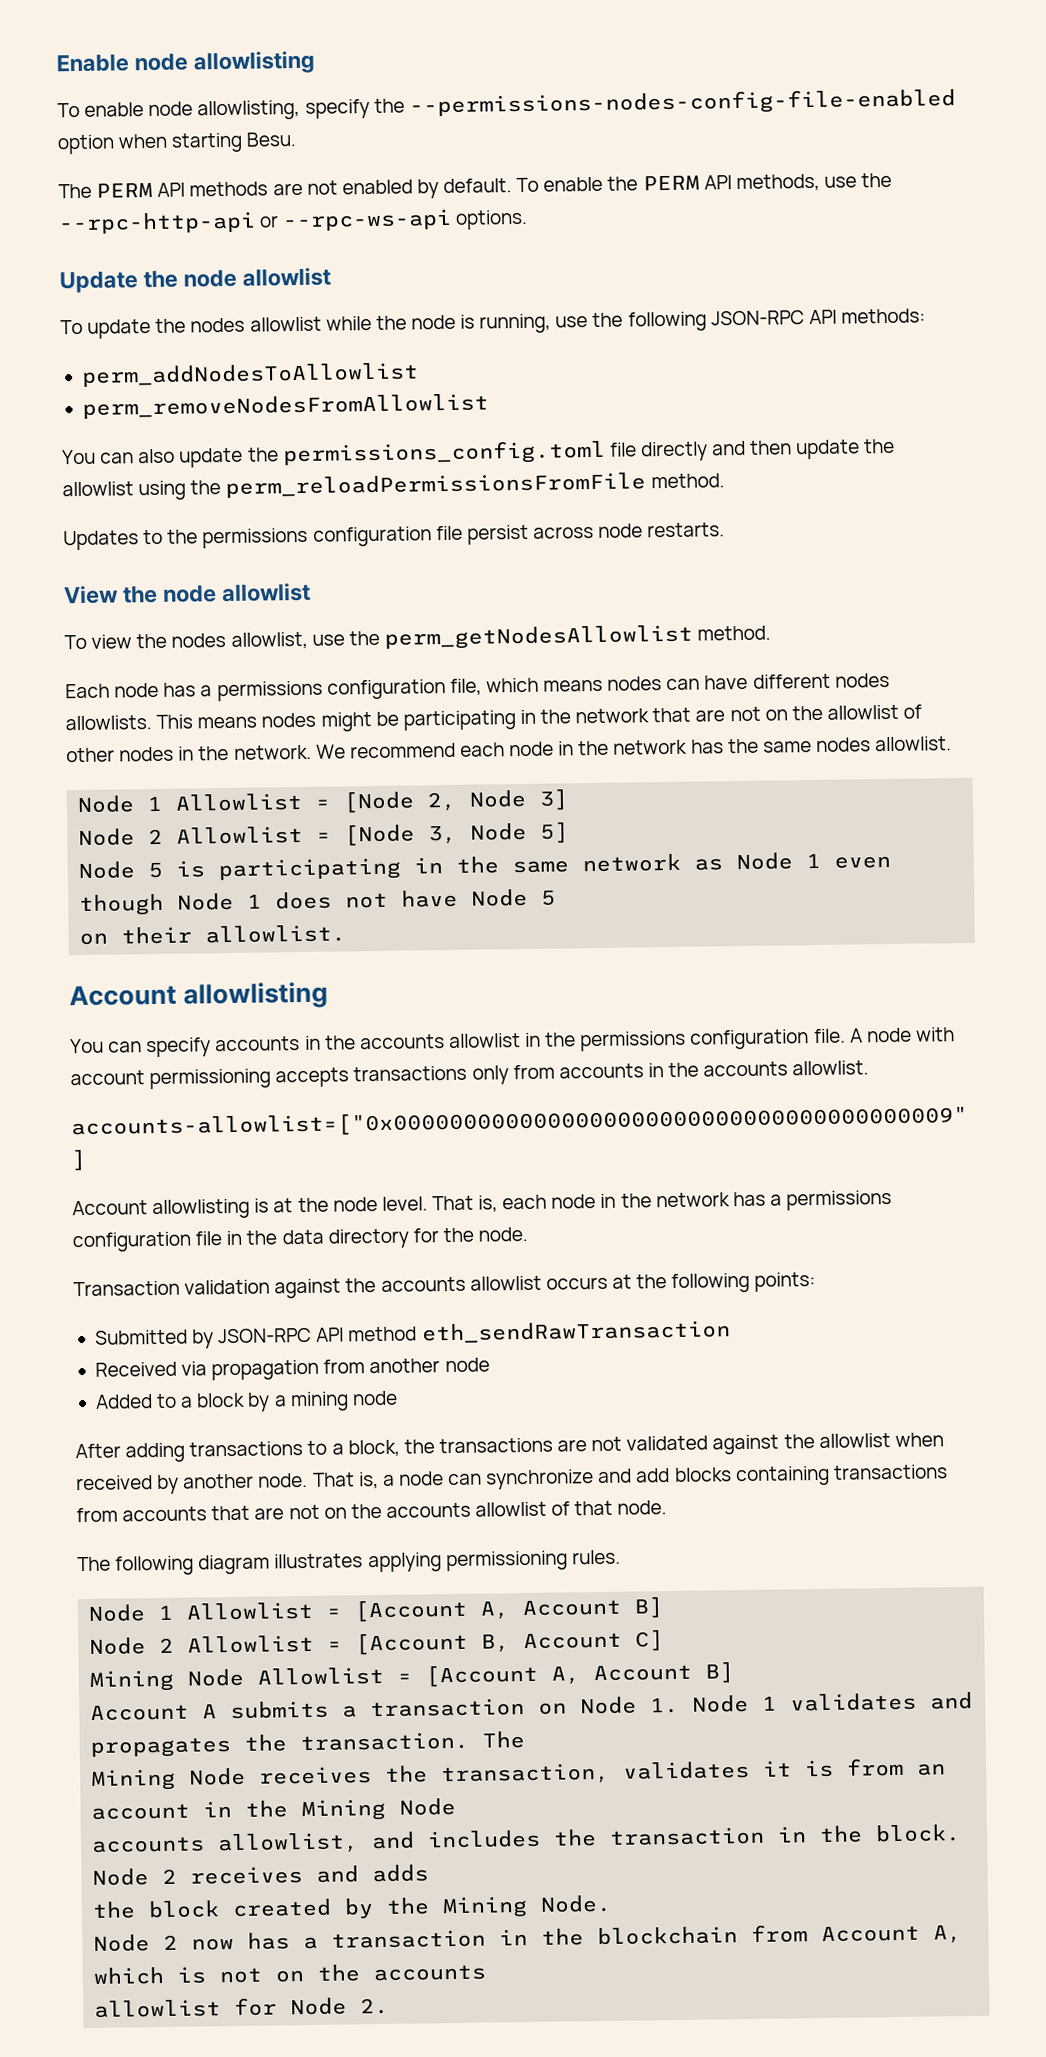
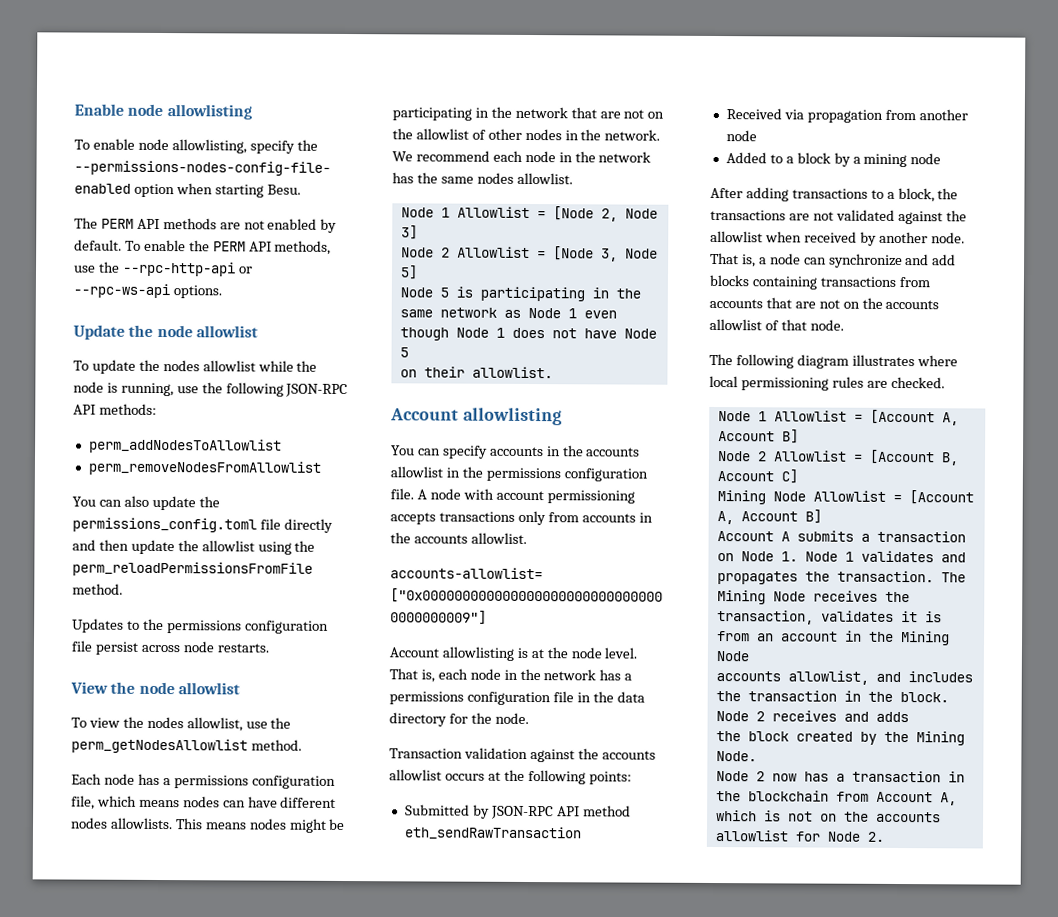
- The following diagram illustrates applying permissioning rules.
+ The following diagram illustrates where local permissioning rules are checked.

